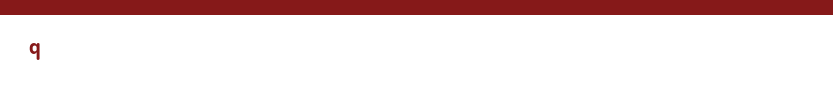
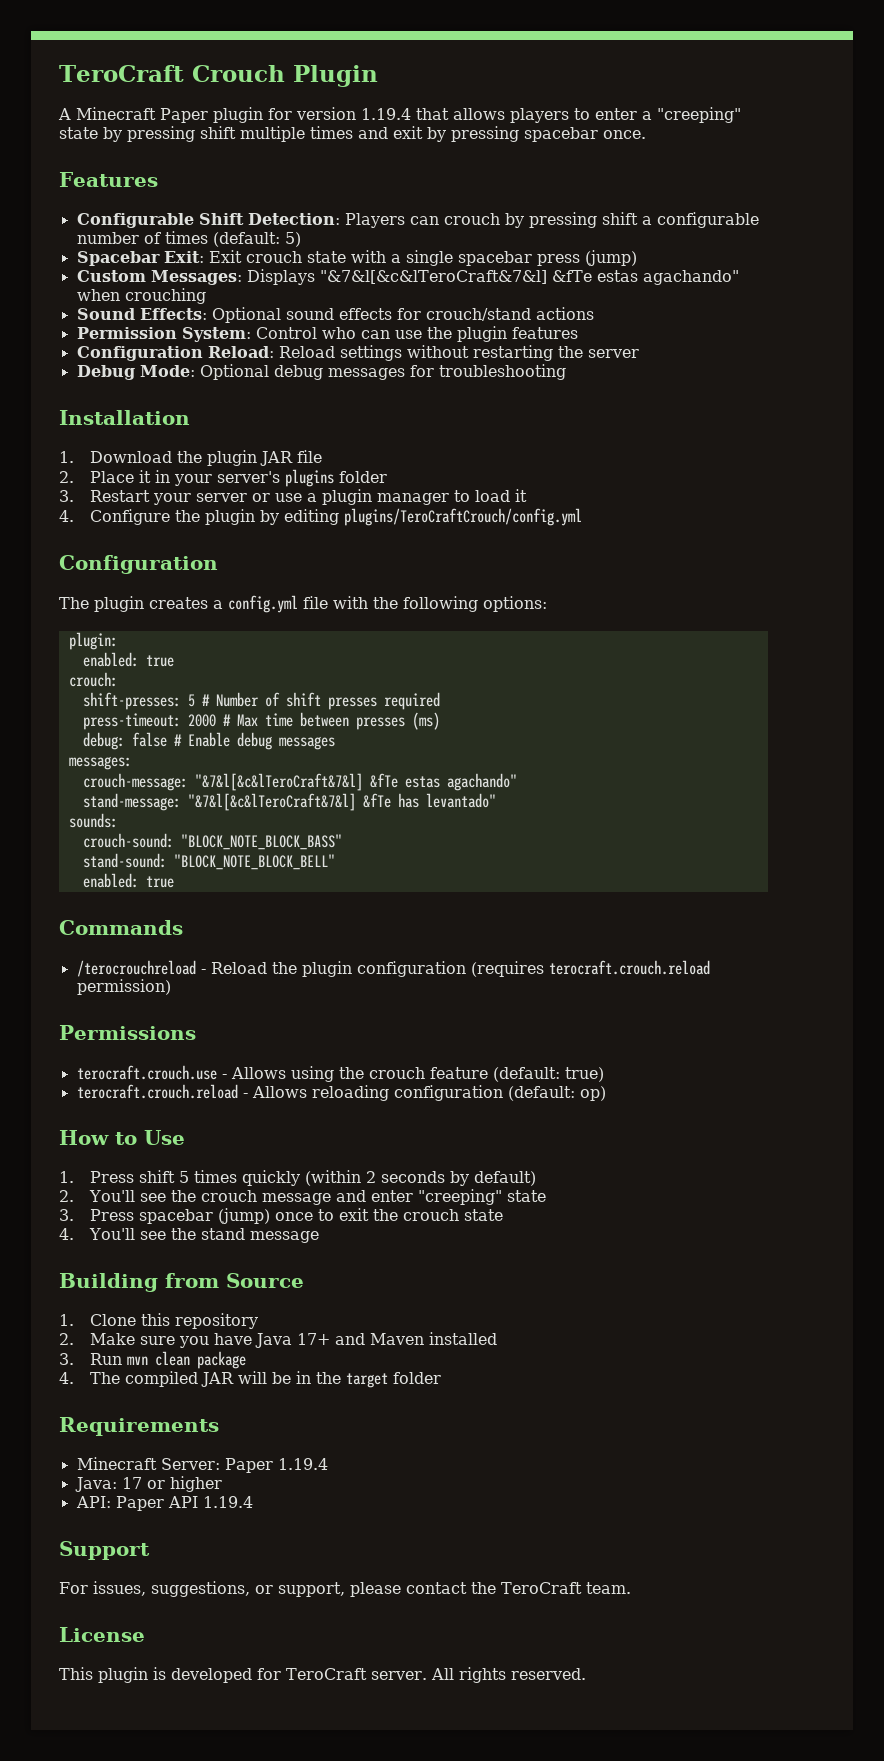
- q
+ TeroCraft Crouch Plugin
+ A Minecraft Paper plugin for version 1.19.4 that allows players to enter a "creeping" state by pressing shift multiple times and exit by pressing spacebar once.
+ Features
+ Configurable Shift Detection: Players can crouch by pressing shift a configurable number of times (default: 5)
+ Spacebar Exit: Exit crouch state with a single spacebar press (jump)
+ Custom Messages: Displays "&7&l[&c&lTeroCraft&7&l] &fTe estas agachando" when crouching
+ Sound Effects: Optional sound effects for crouch/stand actions
+ Permission System: Control who can use the plugin features
+ Configuration Reload: Reload settings without restarting the server
+ Debug Mode: Optional debug messages for troubleshooting
+ Installation
+ 1. Download the plugin JAR file
+ 2. Place it in your server's plugins folder
+ 3. Restart your server or use a plugin manager to load it
+ 4. Configure the plugin by editing plugins/TeroCraftCrouch/config.yml
+ Configuration
+ The plugin creates a config.yml file with the following options:
+ plugin:
+ enabled: true
+ crouch:
+ shift-presses: 5 # Number of shift presses required
+ press-timeout: 2000 # Max time between presses (ms)
+ debug: false # Enable debug messages
+ messages:
+ crouch-message: "&7&l[&c&lTeroCraft&7&l] &fTe estas agachando"
+ stand-message: "&7&l[&c&lTeroCraft&7&l] &fTe has levantado"
+ sounds:
+ crouch-sound: "BLOCK_NOTE_BLOCK_BASS"
+ stand-sound: "BLOCK_NOTE_BLOCK_BELL"
+ enabled: true
+ Commands
+ /terocrouchreload - Reload the plugin configuration (requires terocraft.crouch.reload permission)
+ Permissions
+ terocraft.crouch.use - Allows using the crouch feature (default: true)
+ terocraft.crouch.reload - Allows reloading configuration (default: op)
+ How to Use
+ 1. Press shift 5 times quickly (within 2 seconds by default)
+ 2. You'll see the crouch message and enter "creeping" state
+ 3. Press spacebar (jump) once to exit the crouch state
+ 4. You'll see the stand message
+ Building from Source
+ 1. Clone this repository
+ 2. Make sure you have Java 17+ and Maven installed
+ 3. Run mvn clean package
+ 4. The compiled JAR will be in the target folder
+ Requirements
+ Minecraft Server: Paper 1.19.4
+ Java: 17 or higher
+ API: Paper API 1.19.4
+ Support
+ For issues, suggestions, or support, please contact the TeroCraft team.
+ License
+ This plugin is developed for TeroCraft server. All rights reserved.

